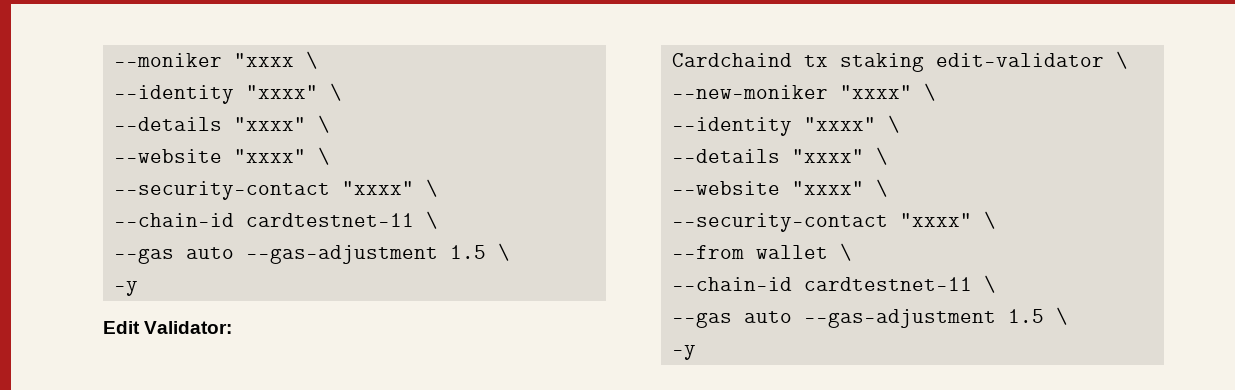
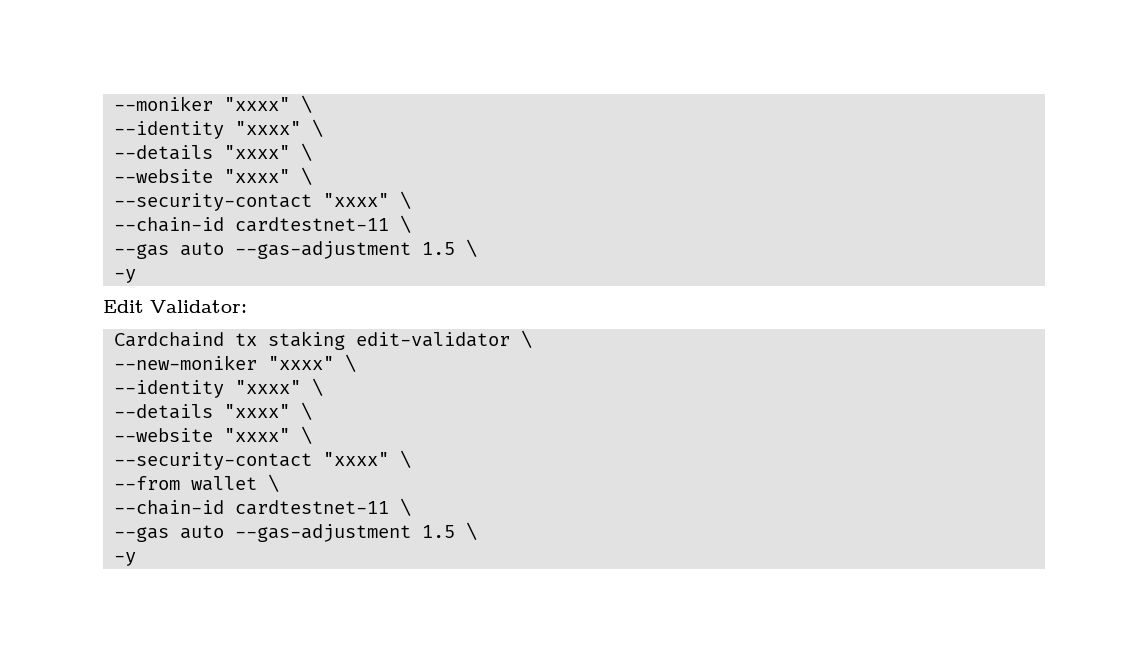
- --moniker "xxxx \
+ --moniker "xxxx" \

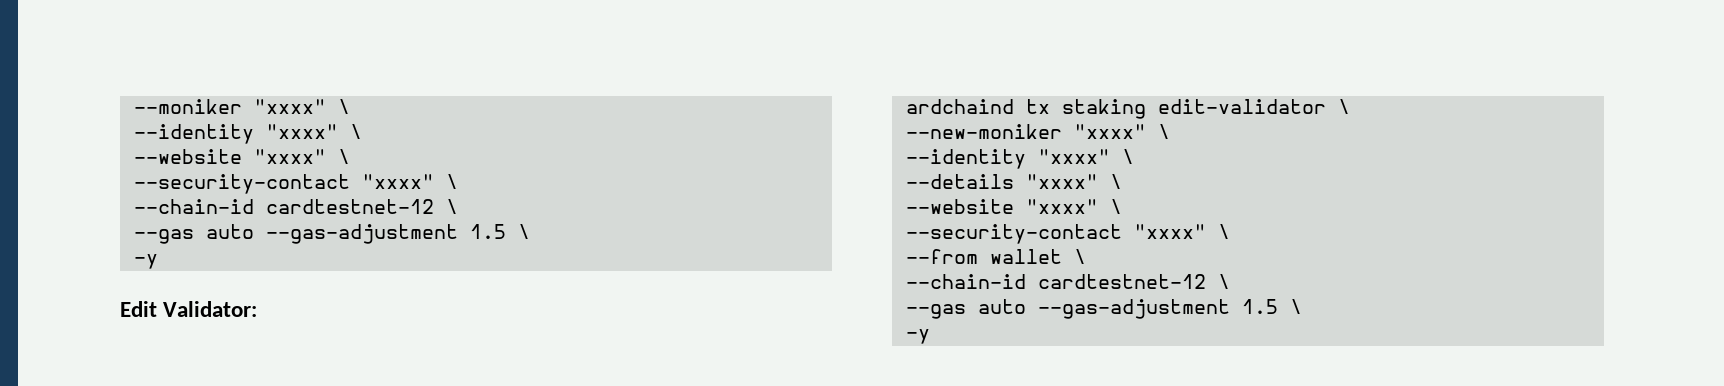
  --moniker "xxxx" \
  --identity "xxxx" \
- --details "xxxx" \
  --website "xxxx" \
  --security-contact "xxxx" \
- --chain-id cardtestnet-11 \
+ --chain-id cardtestnet-12 \
- Cardchaind tx staking edit-validator \
+ ardchaind tx staking edit-validator \
  --from wallet \
- --chain-id cardtestnet-11 \
+ --chain-id cardtestnet-12 \

